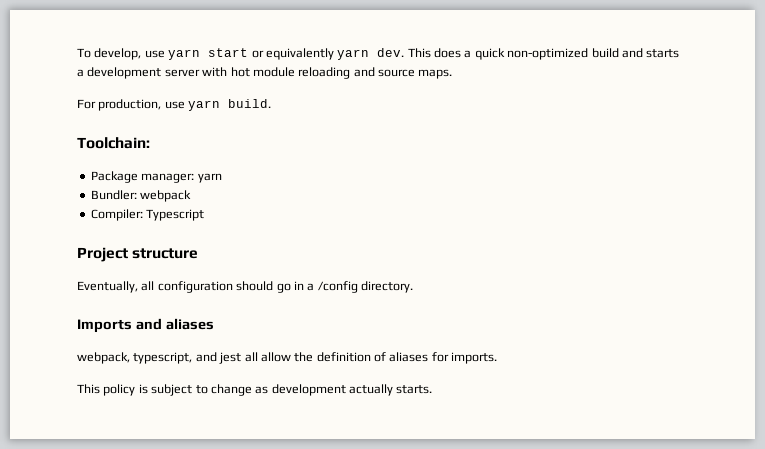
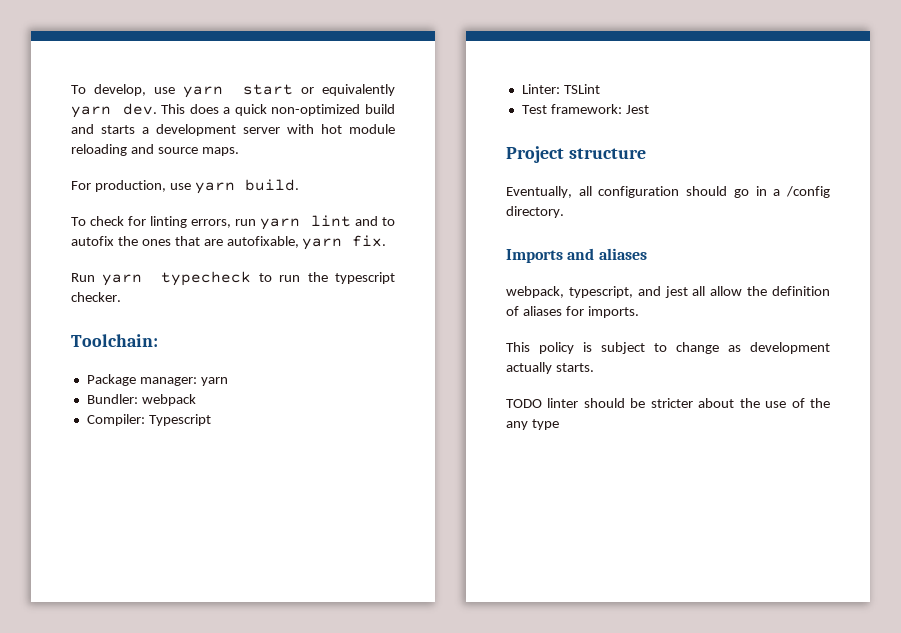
+ To check for linting errors, run yarn lint and to autofix the ones that are autofixable, yarn fix.
+ Run yarn typecheck to run the typescript checker.
+ Linter: TSLint
+ Test framework: Jest
+ TODO linter should be stricter about the use of the any type

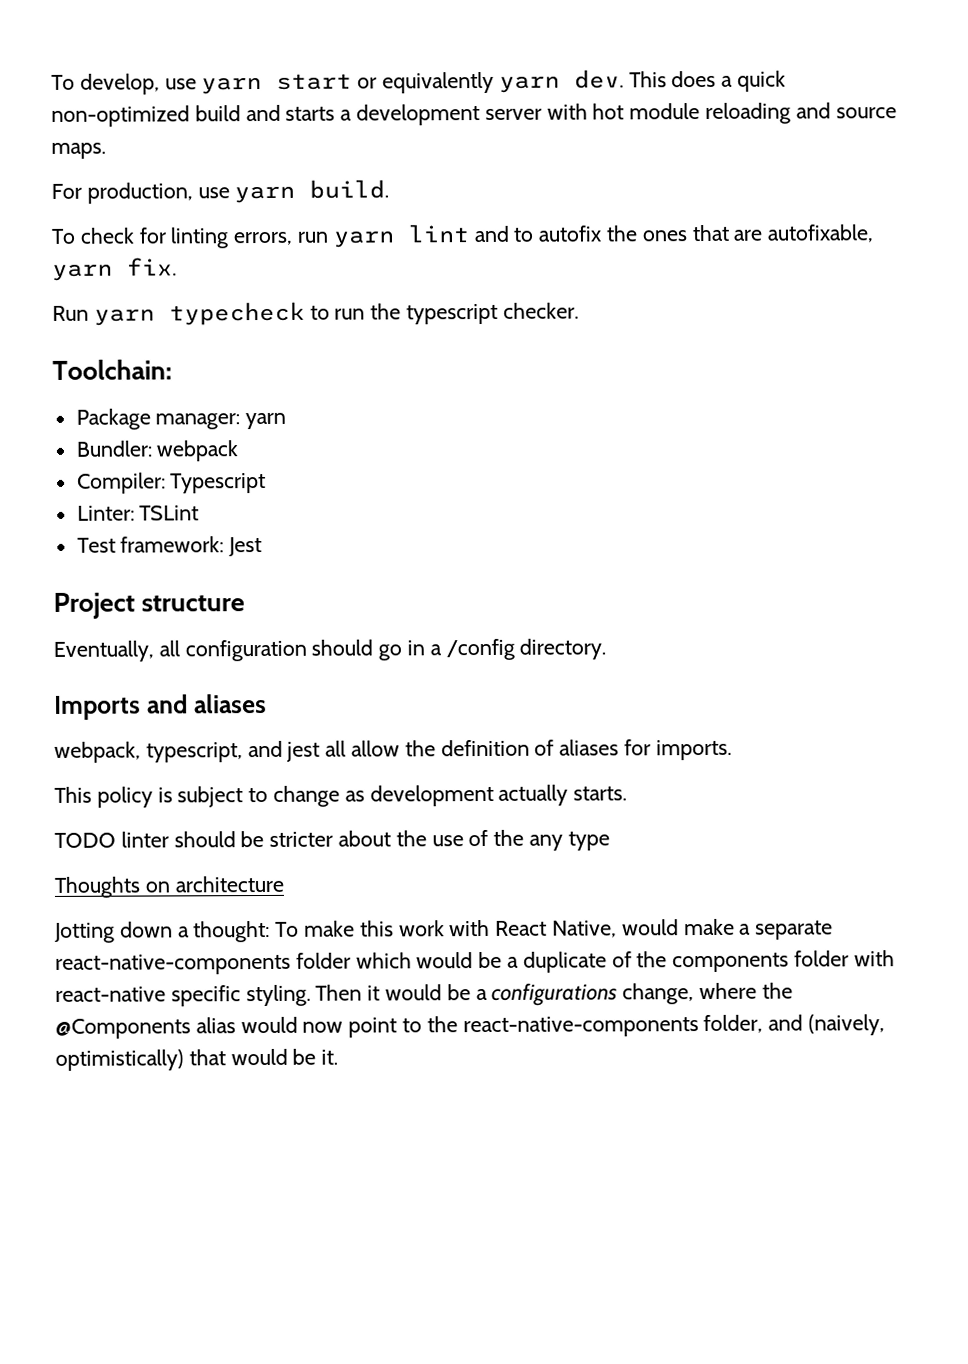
+ Thoughts on architecture
+ Jotting down a thought: To make this work with React Native, would make a separate react-native-components folder which would be a duplicate of the components folder with react-native specific styling. Then it would be a configurations change, where the @Components alias would now point to the react-native-components folder, and (naively, optimistically) that would be it.

